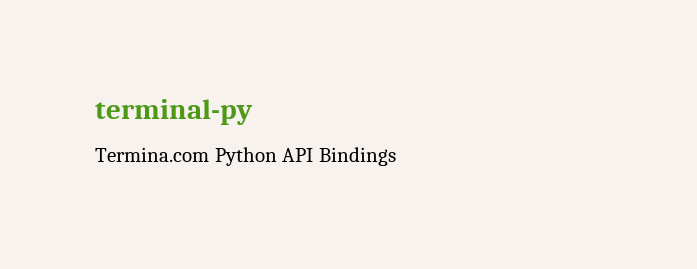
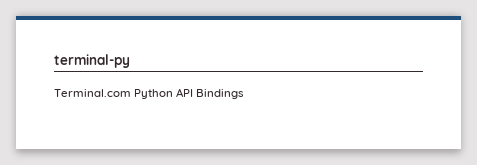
- Termina.com Python API Bindings
+ Terminal.com Python API Bindings

